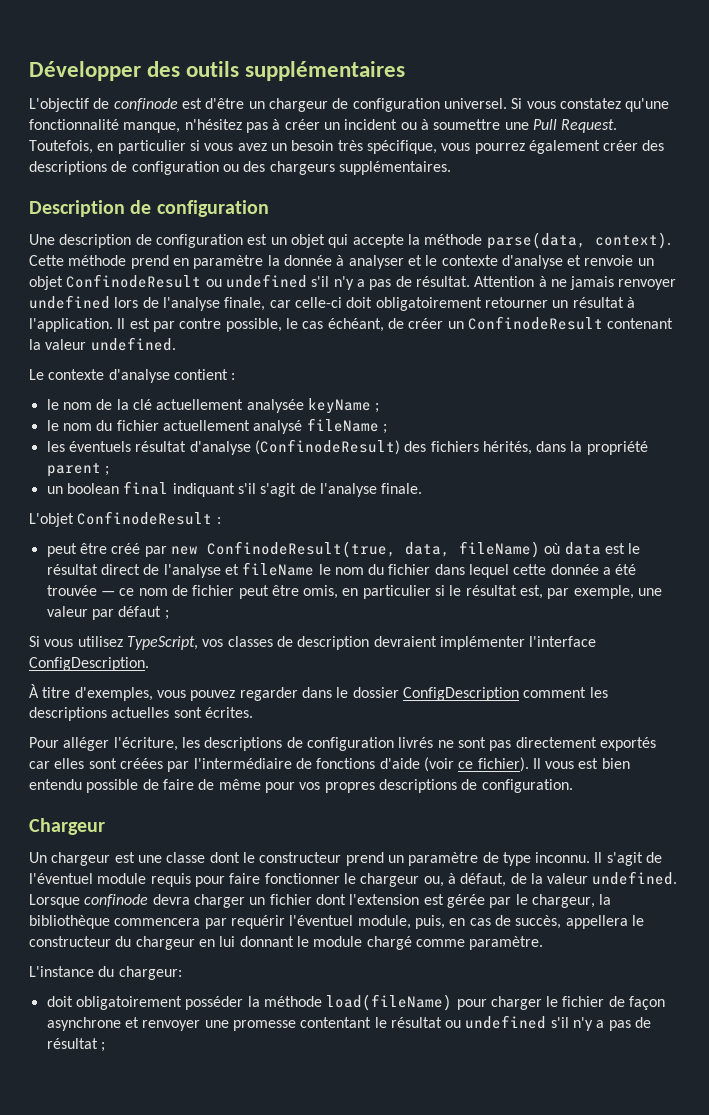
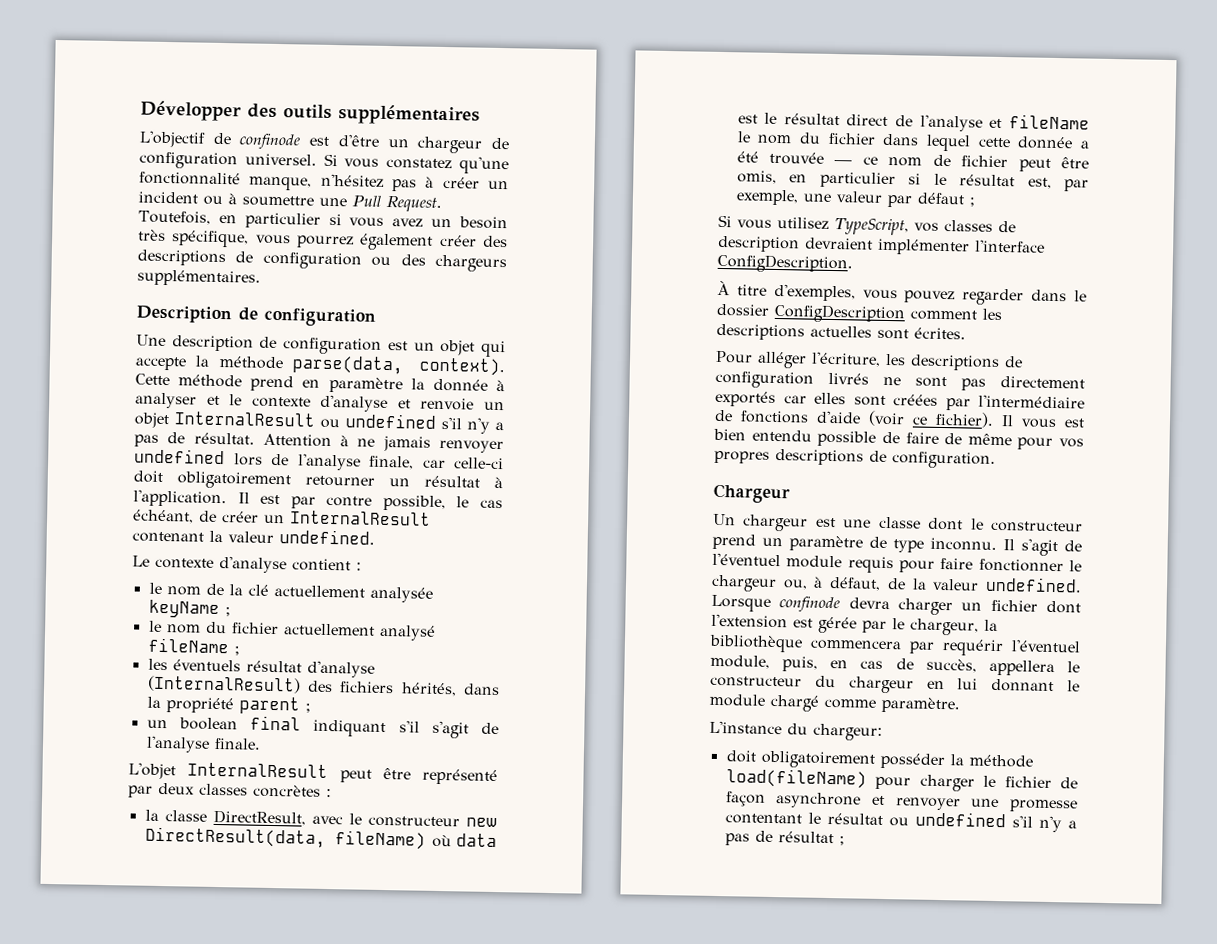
- Cette méthode prend en paramètre la donnée à analyser et le contexte d'analyse et renvoie un objet ConfinodeResult ou undefined s'il n'y a pas de résultat.
+ Cette méthode prend en paramètre la donnée à analyser et le contexte d'analyse et renvoie un objet InternalResult ou undefined s'il n'y a pas de résultat.
- Il est par contre possible, le cas échéant, de créer un ConfinodeResult contenant la valeur undefined.
+ Il est par contre possible, le cas échéant, de créer un InternalResult contenant la valeur undefined.
- les éventuels résultat d'analyse (ConfinodeResult) des fichiers hérités, dans la propriété parent ;
+ les éventuels résultat d'analyse (InternalResult) des fichiers hérités, dans la propriété parent ;
- L'objet ConfinodeResult :
- peut être créé par new ConfinodeResult(true, data, fileName) où data est le résultat direct de l'analyse et fileName le nom du fichier dans lequel cette donnée a été trouvée — ce nom de fichier peut être omis, en particulier si le résultat est, par exemple, une valeur par défaut ;
+ L'objet InternalResult peut être représenté par deux classes concrètes :
+ la classe DirectResult, avec le constructeur new DirectResult(data, fileName) où data est le résultat direct de l'analyse et fileName le nom du fichier dans lequel cette donnée a été trouvée — ce nom de fichier peut être omis, en particulier si le résultat est, par exemple, une valeur par défaut ;

